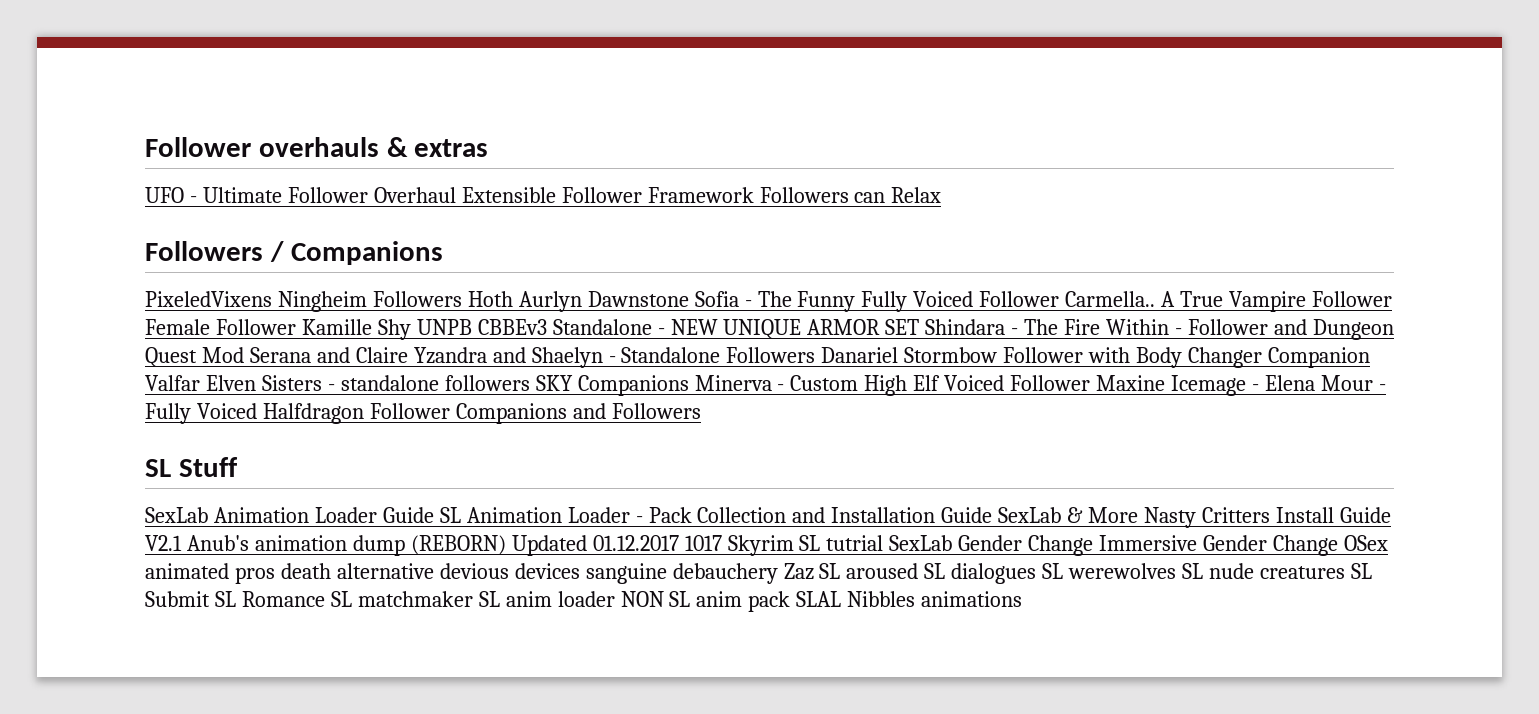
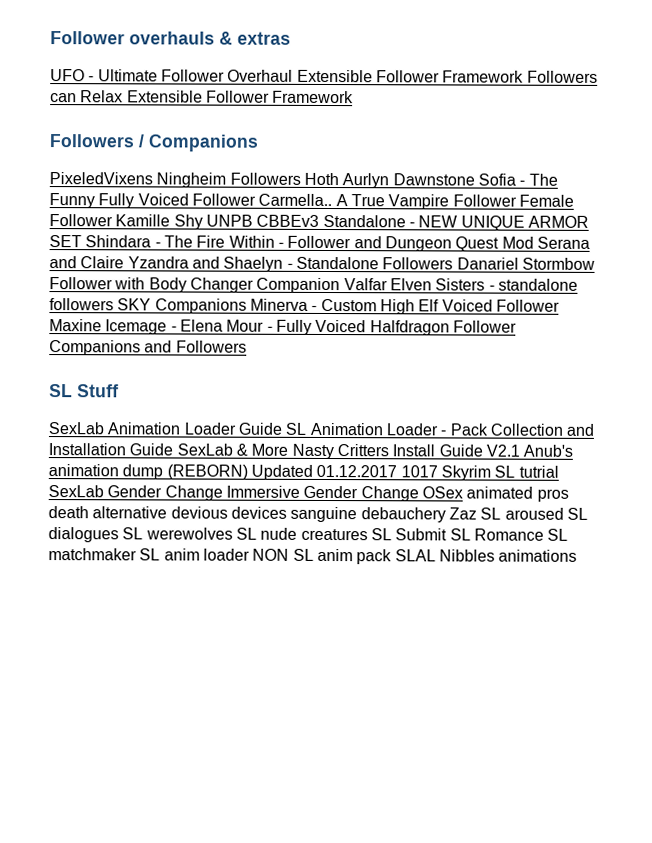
- UFO - Ultimate Follower Overhaul Extensible Follower Framework Followers can Relax
+ UFO - Ultimate Follower Overhaul Extensible Follower Framework Followers can Relax Extensible Follower Framework

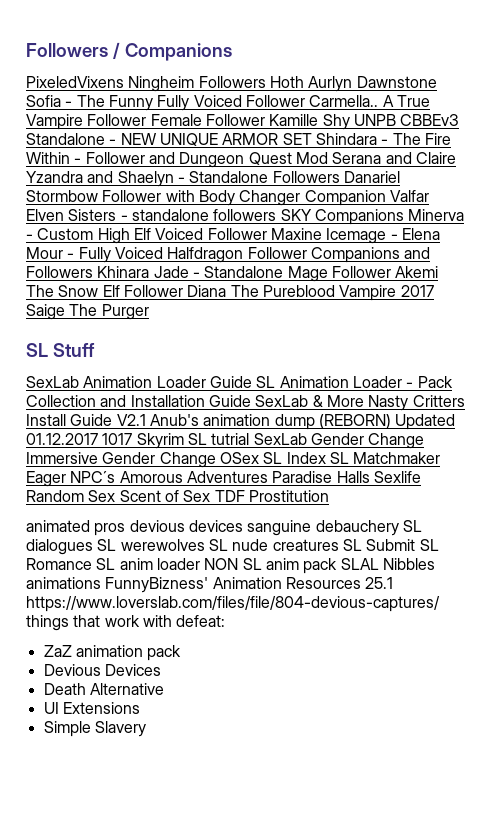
- Follower overhauls & extras
- UFO - Ultimate Follower Overhaul Extensible Follower Framework Followers can Relax Extensible Follower Framework
- A True Vampire Follower Female Follower Kamille Shy UNPB CBBEv3 Standalone - NEW UNIQUE ARMOR SET Shindara - The Fire Within - Follower and Dungeon Quest Mod Serana and Claire Yzandra and Shaelyn - Standalone Followers Danariel Stormbow Follower with Body Changer Companion Valfar Elven Sisters - standalone followers SKY Companions Minerva - Custom High Elf Voiced Follower Maxine Icemage - Elena Mour - Fully Voiced Halfdragon Follower Companions and Followers
+ A True Vampire Follower Female Follower Kamille Shy UNPB CBBEv3 Standalone - NEW UNIQUE ARMOR SET Shindara - The Fire Within - Follower and Dungeon Quest Mod Serana and Claire Yzandra and Shaelyn - Standalone Followers Danariel Stormbow Follower with Body Changer Companion Valfar Elven Sisters - standalone followers SKY Companions Minerva - Custom High Elf Voiced Follower Maxine Icemage - Elena Mour - Fully Voiced Halfdragon Follower Companions and Followers Khinara Jade - Standalone Mage Follower Akemi The Snow Elf Follower Diana The Pureblood Vampire 2017 Saige The Purger
- SexLab Animation Loader Guide SL Animation Loader - Pack Collection and Installation Guide SexLab & More Nasty Critters Install Guide V2.1 Anub's animation dump (REBORN) Updated 01.12.2017 1017 Skyrim SL tutrial SexLab Gender Change Immersive Gender Change OSex animated pros death alternative devious devices sanguine debauchery Zaz SL aroused SL dialogues SL werewolves SL nude creatures SL Submit SL Romance SL matchmaker SL anim loader NON SL anim pack SLAL Nibbles animations
+ SexLab Animation Loader Guide SL Animation Loader - Pack Collection and Installation Guide SexLab & More Nasty Critters Install Guide V2.1 Anub's animation dump (REBORN) Updated 01.12.2017 1017 Skyrim SL tutrial SexLab Gender Change Immersive Gender Change OSex SL Index SL Matchmaker Eager NPC´s Amorous Adventures Paradise Halls Sexlife Random Sex Scent of Sex TDF Prostitution
+ animated pros devious devices sanguine debauchery SL dialogues SL werewolves SL nude creatures SL Submit SL Romance SL anim loader NON SL anim pack SLAL Nibbles animations FunnyBizness' Animation Resources 25.1 https://www.loverslab.com/files/file/804-devious-captures/ things that work with defeat:
+ ZaZ animation pack
+ Devious Devices
+ Death Alternative
+ UI Extensions
+ Simple Slavery

